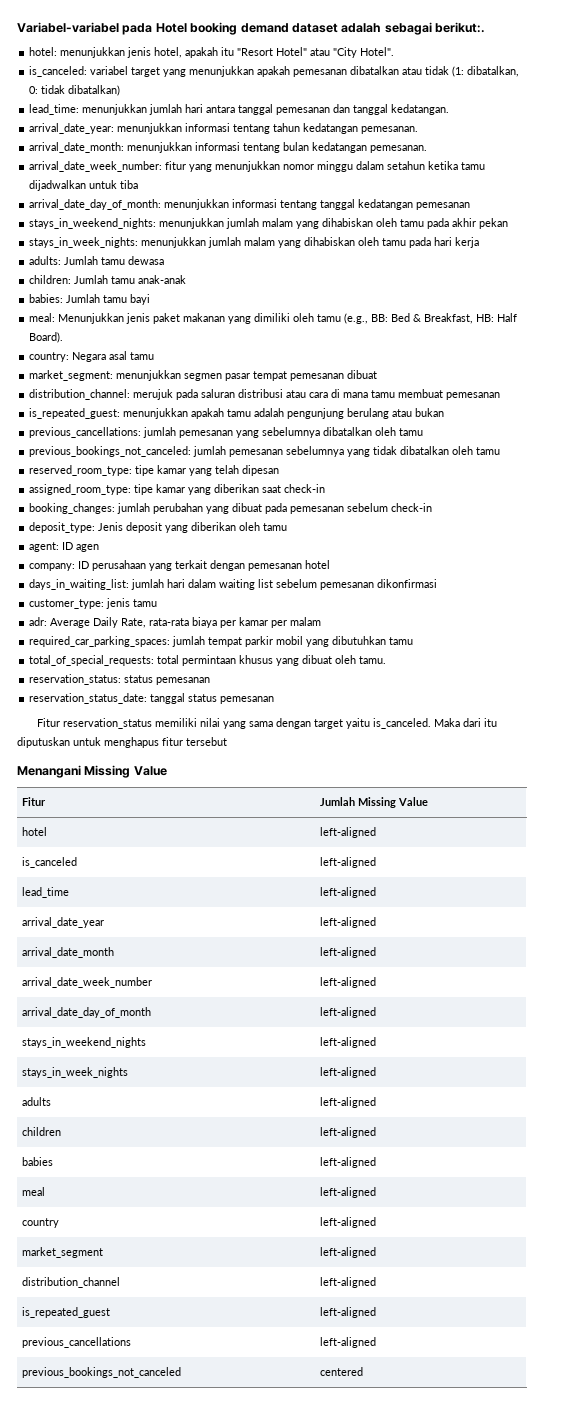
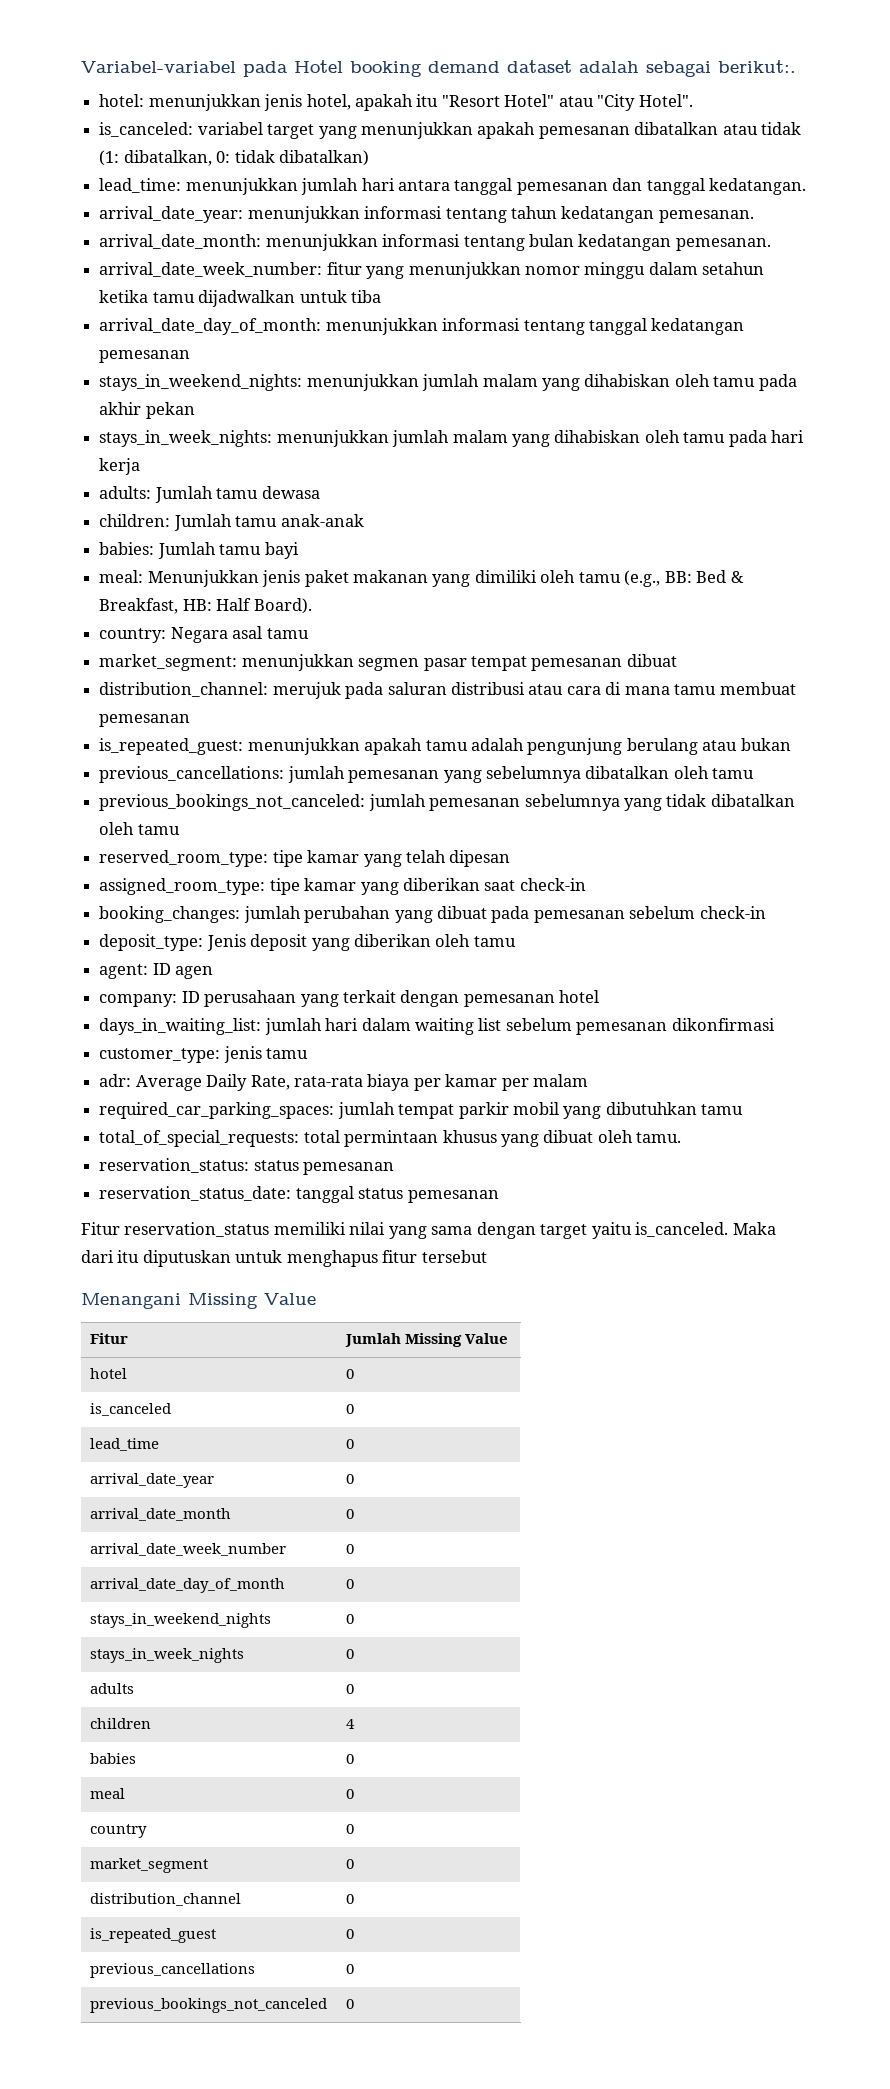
- hotel | left-aligned
+ hotel | 0
- is_canceled | left-aligned
+ is_canceled | 0
- lead_time | left-aligned
+ lead_time | 0
- arrival_date_year | left-aligned
+ arrival_date_year | 0
- arrival_date_month | left-aligned
+ arrival_date_month | 0
- arrival_date_week_number | left-aligned
+ arrival_date_week_number | 0
- arrival_date_day_of_month | left-aligned
+ arrival_date_day_of_month | 0
- stays_in_weekend_nights | left-aligned
+ stays_in_weekend_nights | 0
- stays_in_week_nights | left-aligned
+ stays_in_week_nights | 0
- adults | left-aligned
+ adults | 0
- children | left-aligned
+ children | 4
- babies | left-aligned
+ babies | 0
- meal | left-aligned
+ meal | 0
- country | left-aligned
+ country | 0
- market_segment | left-aligned
+ market_segment | 0
- distribution_channel | left-aligned
+ distribution_channel | 0
- is_repeated_guest | left-aligned
+ is_repeated_guest | 0
- previous_cancellations | left-aligned
+ previous_cancellations | 0
- previous_bookings_not_canceled | centered
+ previous_bookings_not_canceled | 0

